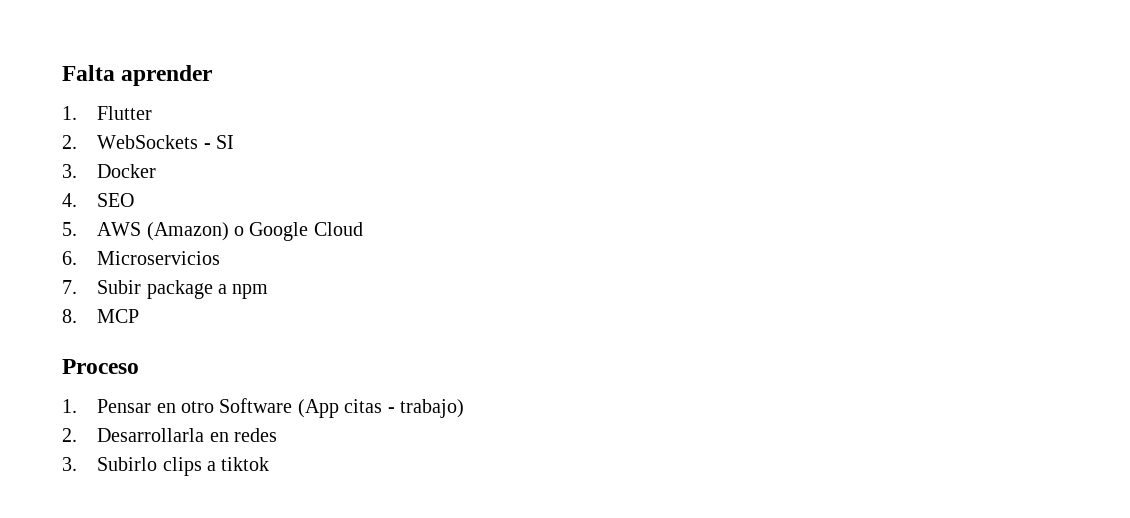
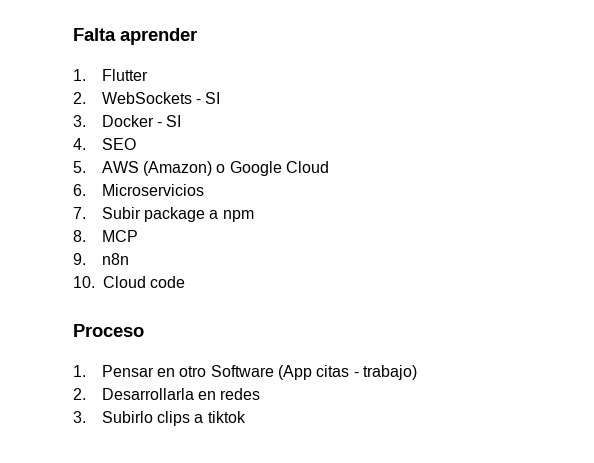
- 3. Docker
+ 3. Docker - SI
+ 9. n8n
+ 10. Cloud code

